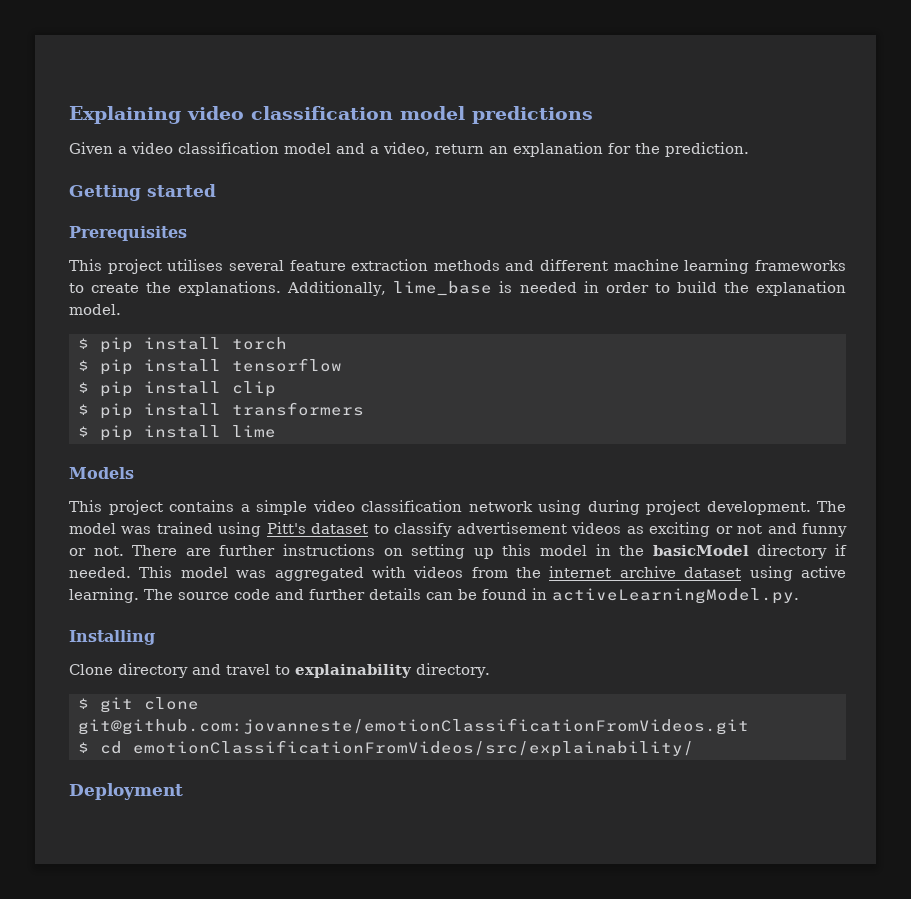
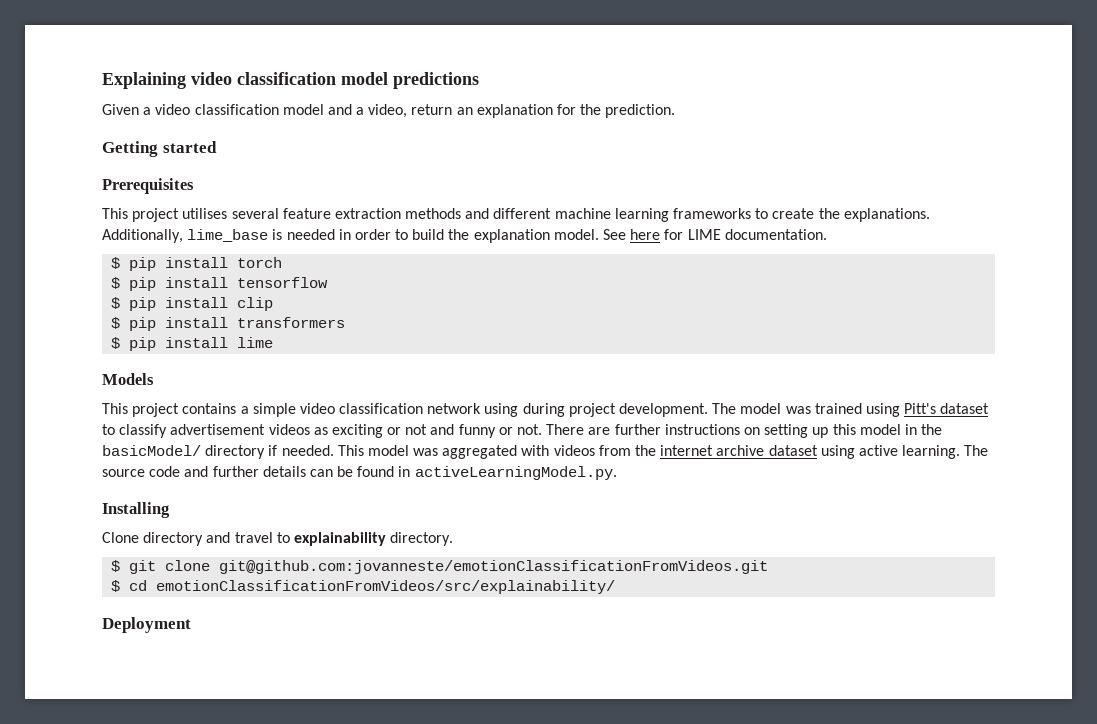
+ See here for LIME documentation.
- There are further instructions on setting up this model in the basicModel directory if needed.
+ There are further instructions on setting up this model in the basicModel/ directory if needed.

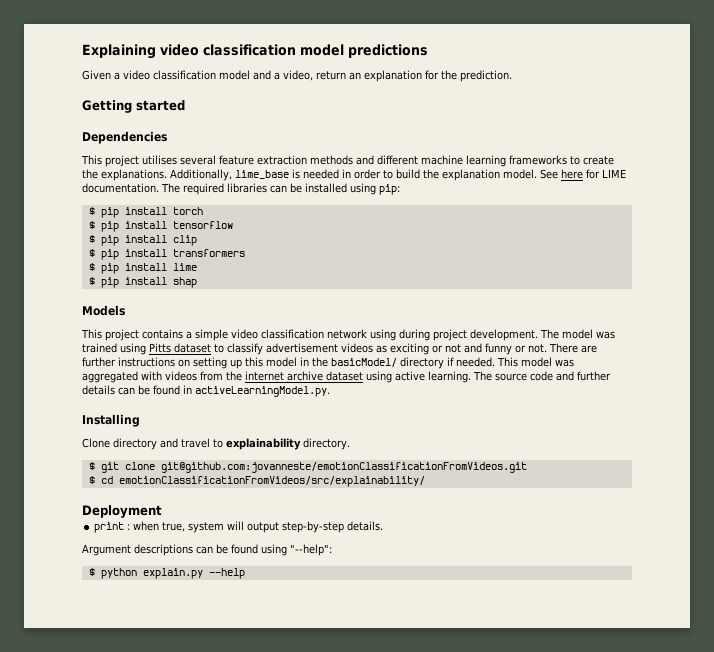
- Prerequisites
+ Dependencies
+ The required libraries can be installed using pip:
+ $ pip install shap
- The model was trained using Pitt's dataset to classify advertisement videos as exciting or not and funny or not.
+ The model was trained using Pitts dataset to classify advertisement videos as exciting or not and funny or not.
+ print : when true, system will output step-by-step details.
+ Argument descriptions can be found using "--help":
+ $ python explain.py --help

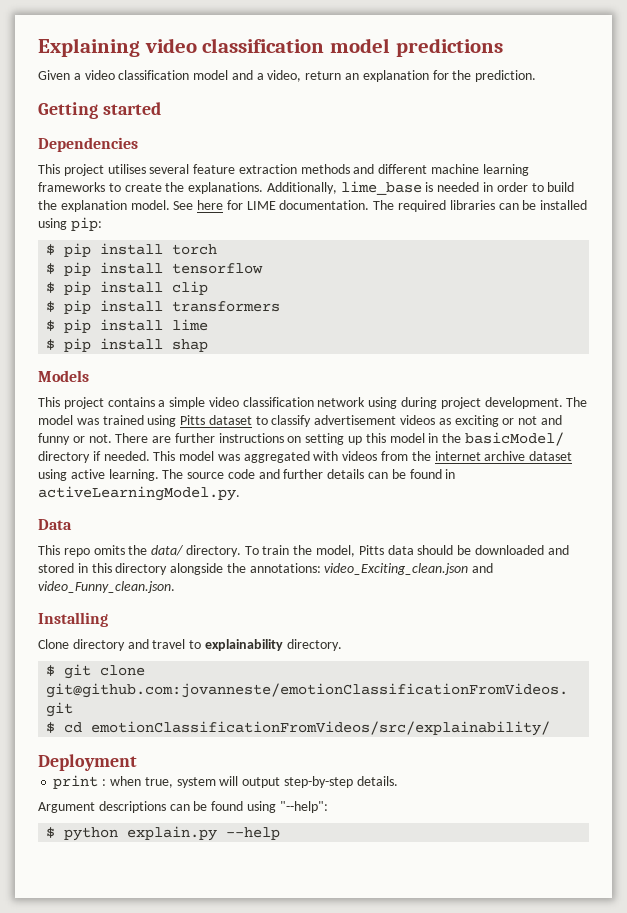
+ Data
+ This repo omits the data/ directory. To train the model, Pitts data should be downloaded and stored in this directory alongside the annotations: video_Exciting_clean.json and video_Funny_clean.json.

